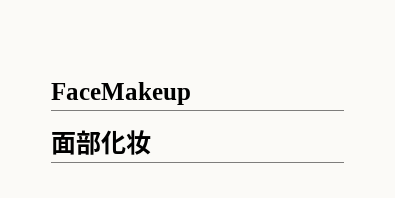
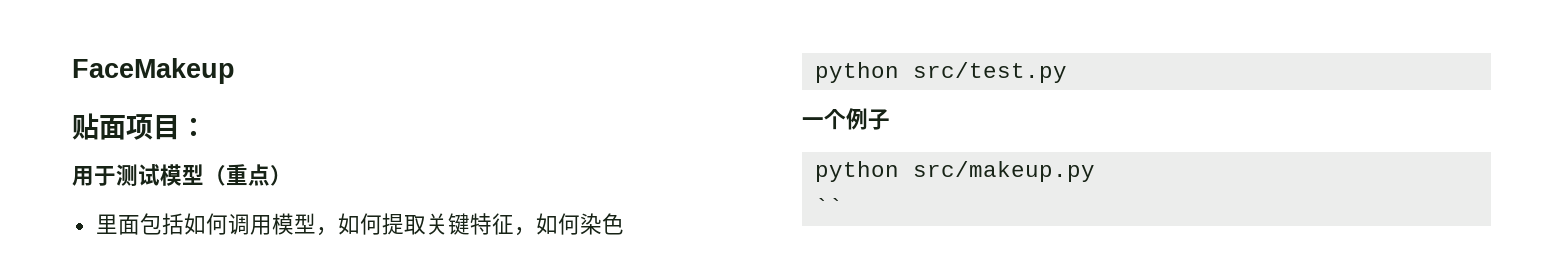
- 面部化妆
+ 贴面项目：
+ 用于测试模型（重点）
+ 里面包括如何调用模型，如何提取关键特征，如何染色
+ python src/test.py
+ 一个例子
+ python src/makeup.py
+ ``

